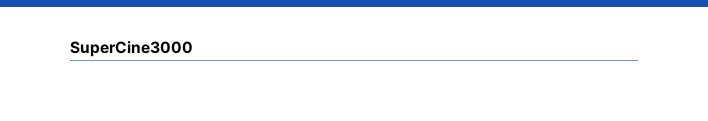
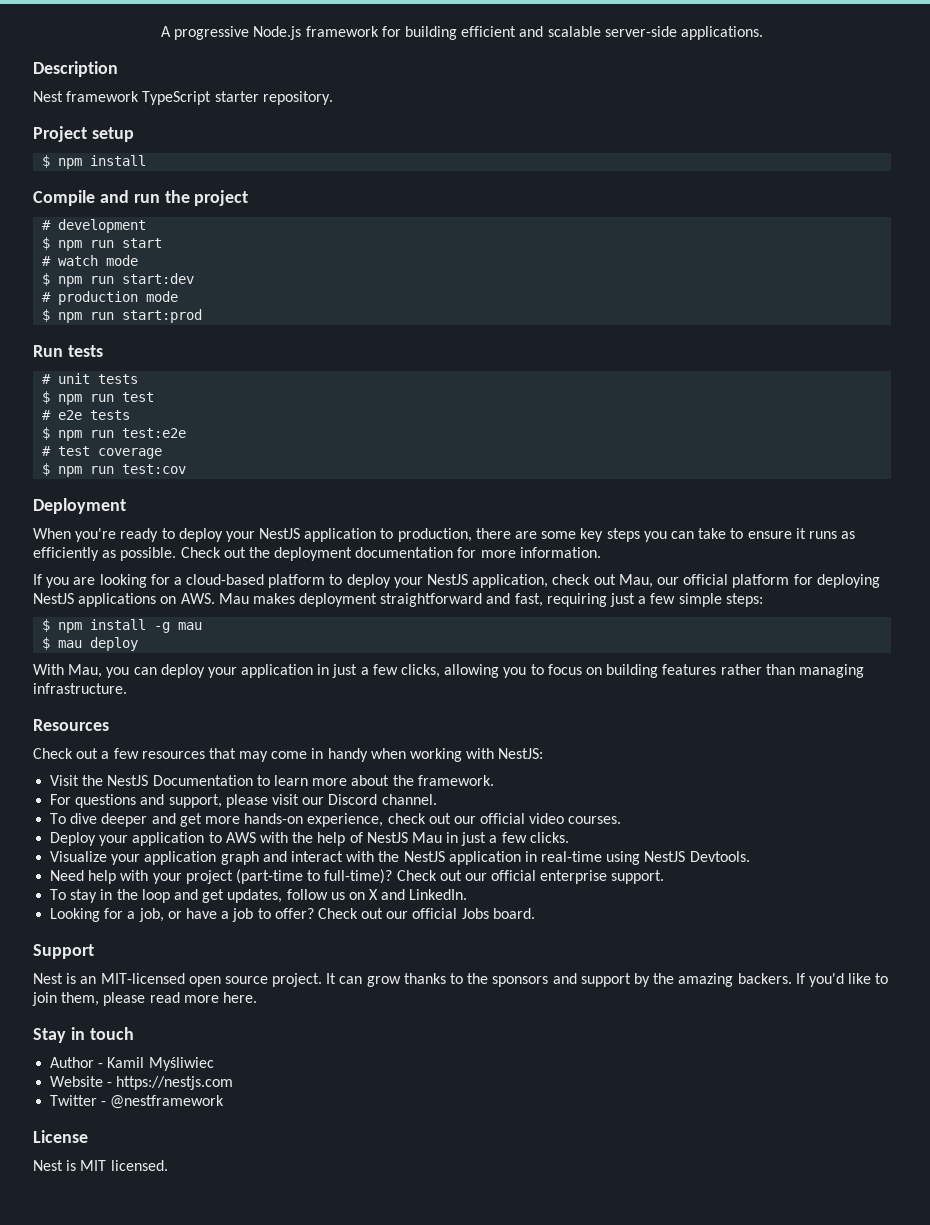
- SuperCine3000
+ A progressive Node.js framework for building efficient and scalable server-side applications.
+ Description
+ Nest framework TypeScript starter repository.
+ Project setup
+ $ npm install
+ Compile and run the project
+ # development
+ $ npm run start
+ # watch mode
+ $ npm run start:dev
+ # production mode
+ $ npm run start:prod
+ Run tests
+ # unit tests
+ $ npm run test
+ # e2e tests
+ $ npm run test:e2e
+ # test coverage
+ $ npm run test:cov
+ Deployment
+ When you're ready to deploy your NestJS application to production, there are some key steps you can take to ensure it runs as efficiently as possible. Check out the deployment documentation for more information.
+ If you are looking for a cloud-based platform to deploy your NestJS application, check out Mau, our official platform for deploying NestJS applications on AWS. Mau makes deployment straightforward and fast, requiring just a few simple steps:
+ $ npm install -g mau
+ $ mau deploy
+ With Mau, you can deploy your application in just a few clicks, allowing you to focus on building features rather than managing infrastructure.
+ Resources
+ Check out a few resources that may come in handy when working with NestJS:
+ Visit the NestJS Documentation to learn more about the framework.
+ For questions and support, please visit our Discord channel.
+ To dive deeper and get more hands-on experience, check out our official video courses.
+ Deploy your application to AWS with the help of NestJS Mau in just a few clicks.
+ Visualize your application graph and interact with the NestJS application in real-time using NestJS Devtools.
+ Need help with your project (part-time to full-time)? Check out our official enterprise support.
+ To stay in the loop and get updates, follow us on X and LinkedIn.
+ Looking for a job, or have a job to offer? Check out our official Jobs board.
+ Support
+ Nest is an MIT-licensed open source project. It can grow thanks to the sponsors and support by the amazing backers. If you'd like to join them, please read more here.
+ Stay in touch
+ Author - Kamil Myśliwiec
+ Website - https://nestjs.com
+ Twitter - @nestframework
+ License
+ Nest is MIT licensed.

